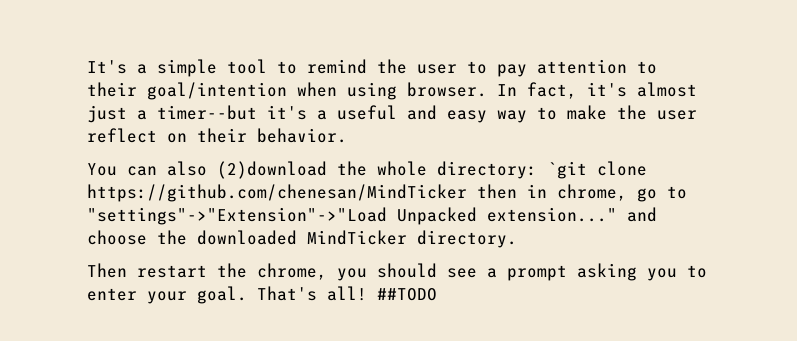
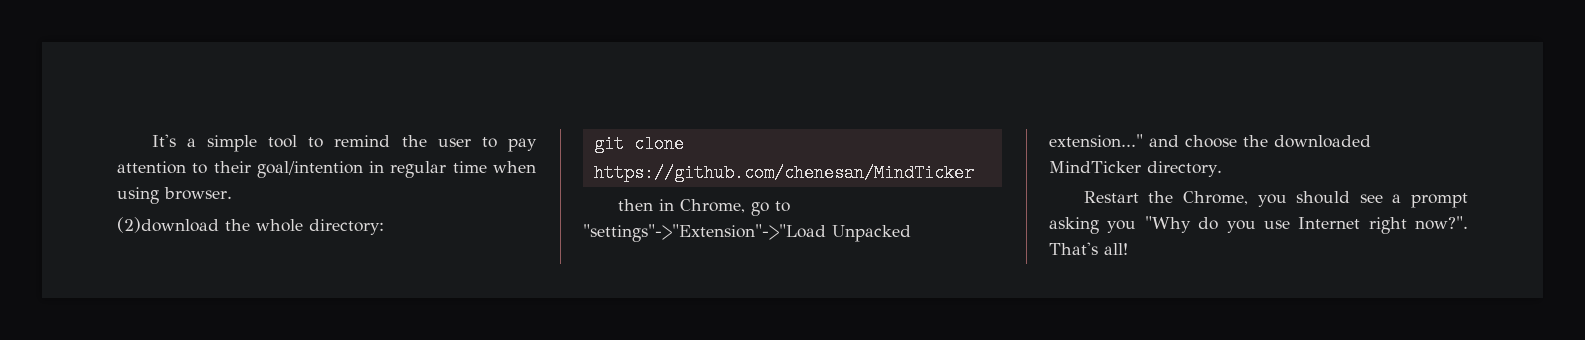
- It's a simple tool to remind the user to pay attention to their goal/intention when using browser. In fact, it's almost just a timer--but it's a useful and easy way to make the user reflect on their behavior.
- You can also (2)download the whole directory: `git clone https://github.com/chenesan/MindTicker then in chrome, go to "settings"->"Extension"->"Load Unpacked extension..." and choose the downloaded MindTicker directory.
+ It's a simple tool to remind the user to pay attention to their goal/intention in regular time when using browser.
+ (2)download the whole directory:
+ git clone https://github.com/chenesan/MindTicker
+ then in Chrome, go to "settings"->"Extension"->"Load Unpacked extension..." and choose the downloaded MindTicker directory.
- Then restart the chrome, you should see a prompt asking you to enter your goal.
+ Restart the Chrome, you should see a prompt asking you "Why do you use Internet right now?".
- ##TODO

